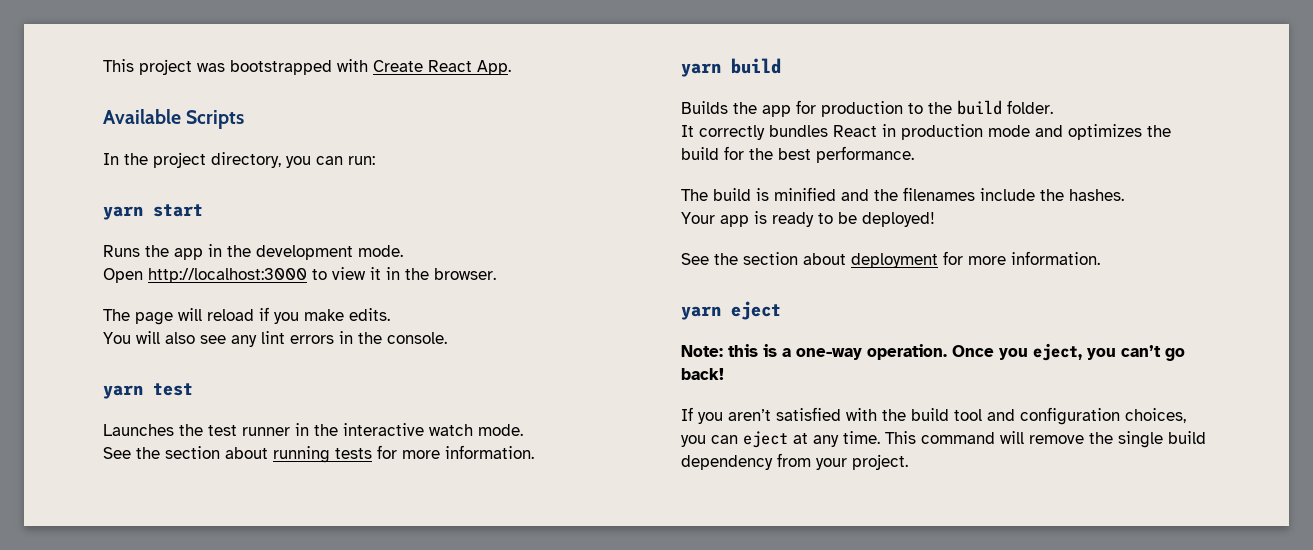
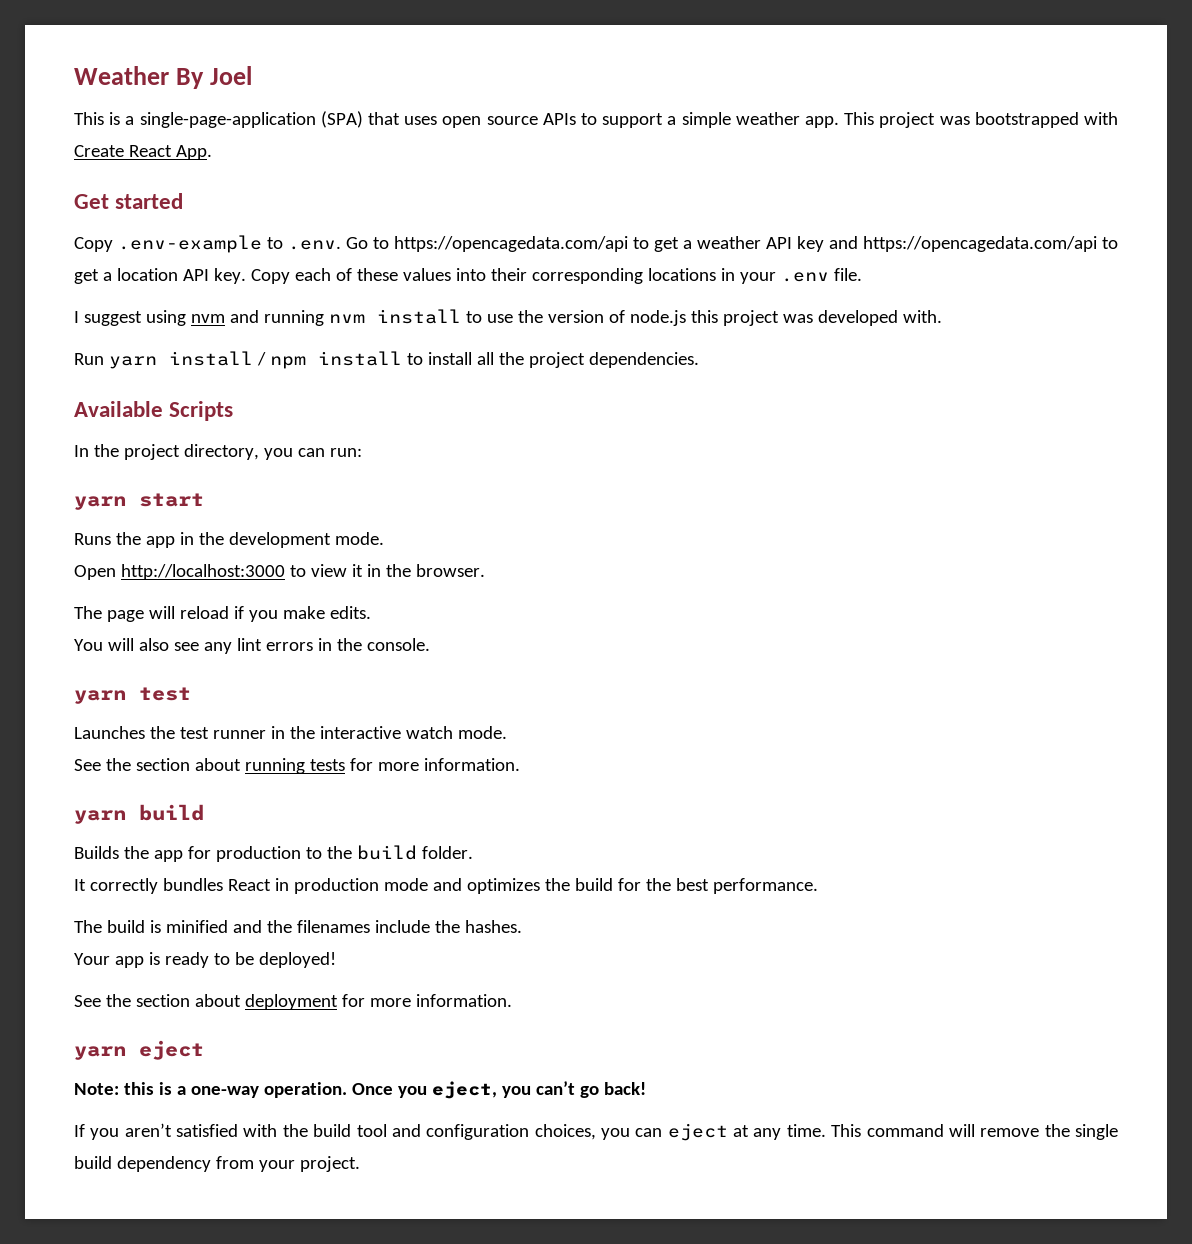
+ Weather By Joel
+ This is a single-page-application (SPA) that uses open source APIs to support a simple weather app.
+ Get started
+ Copy .env-example to .env. Go to https://opencagedata.com/api to get a weather API key and https://opencagedata.com/api to get a location API key. Copy each of these values into their corresponding locations in your .env file.
+ I suggest using nvm and running nvm install to use the version of node.js this project was developed with.
+ Run yarn install / npm install to install all the project dependencies.

